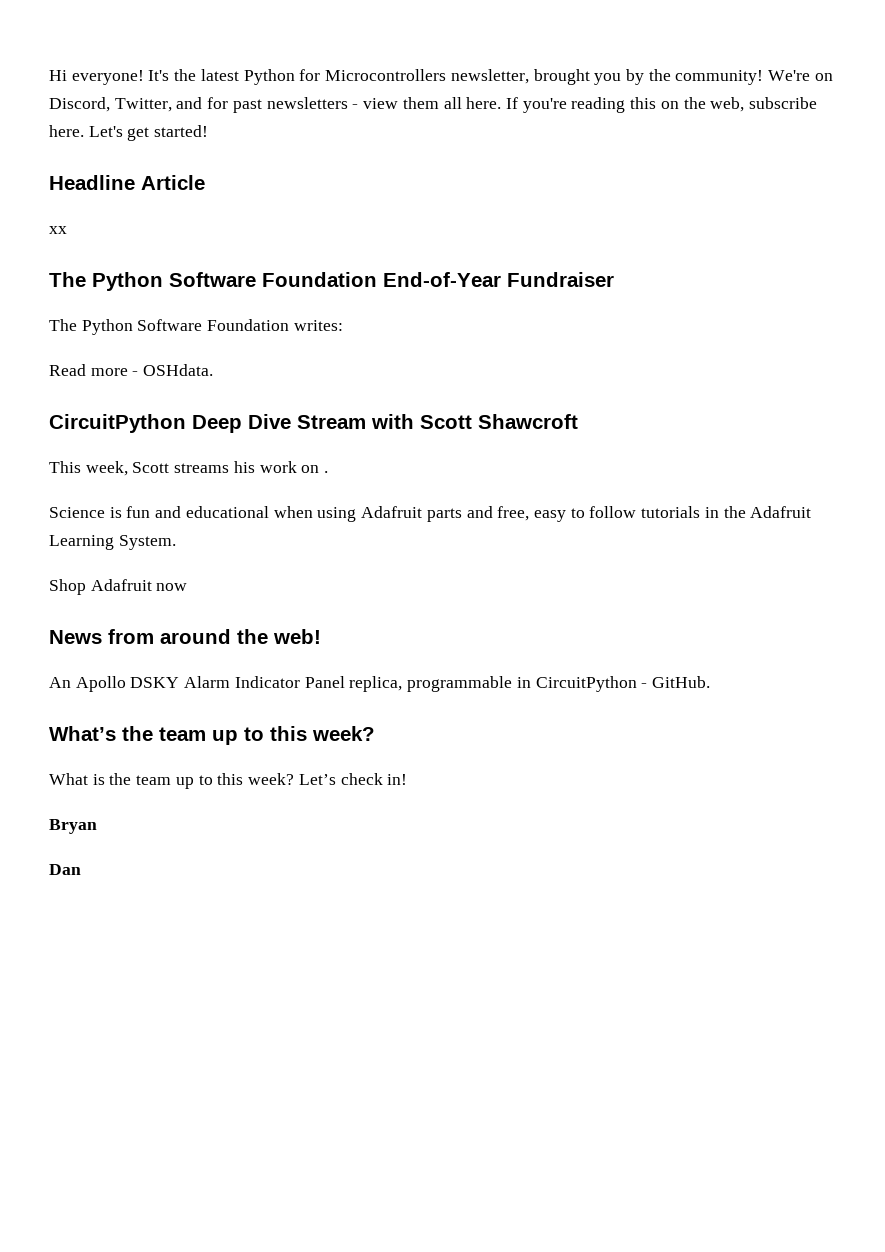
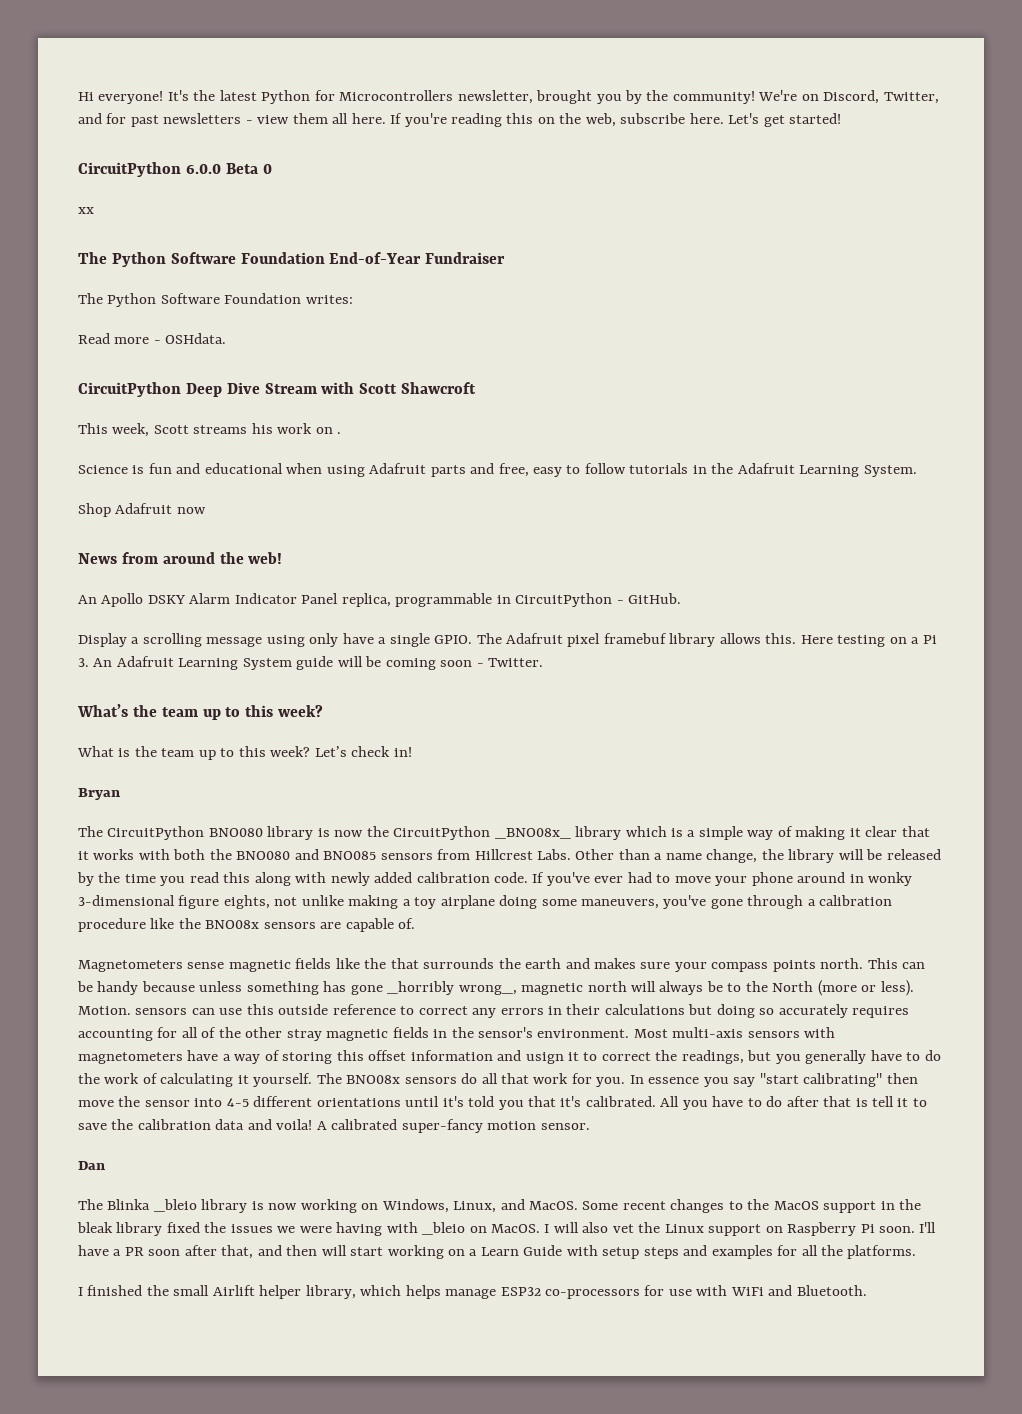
- Headline Article
+ CircuitPython 6.0.0 Beta 0
+ Display a scrolling message using only have a single GPIO. The Adafruit pixel framebuf library allows this. Here testing on a Pi 3. An Adafruit Learning System guide will be coming soon - Twitter.
+ The CircuitPython BNO080 library is now the CircuitPython _BNO08x_ library which is a simple way of making it clear that it works with both the BNO080 and BNO085 sensors from Hillcrest Labs. Other than a name change, the library will be released by the time you read this along with newly added calibration code. If you've ever had to move your phone around in wonky 3-dimensional figure eights, not unlike making a toy airplane doing some maneuvers, you've gone through a calibration procedure like the BNO08x sensors are capable of.
+ Magnetometers sense magnetic fields like the that surrounds the earth and makes sure your compass points north. This can be handy because unless something has gone _horribly wrong_, magnetic north will always be to the North (more or less). Motion. sensors can use this outside reference to correct any errors in their calculations but doing so accurately requires accounting for all of the other stray magnetic fields in the sensor's environment. Most multi-axis sensors with magnetometers have a way of storing this offset information and usign it to correct the readings, but you generally have to do the work of calculating it yourself. The BNO08x sensors do all that work for you. In essence you say "start calibrating" then move the sensor into 4-5 different orientations until it's told you that it's calibrated. All you have to do after that is tell it to save the calibration data and voila! A calibrated super-fancy motion sensor.
  Dan
+ The Blinka _bleio library is now working on Windows, Linux, and MacOS. Some recent changes to the MacOS support in the bleak library fixed the issues we were having with _bleio on MacOS. I will also vet the Linux support on Raspberry Pi soon. I'll have a PR soon after that, and then will start working on a Learn Guide with setup steps and examples for all the platforms.
+ I finished the small Airlift helper library, which helps manage ESP32 co-processors for use with WiFi and Bluetooth.

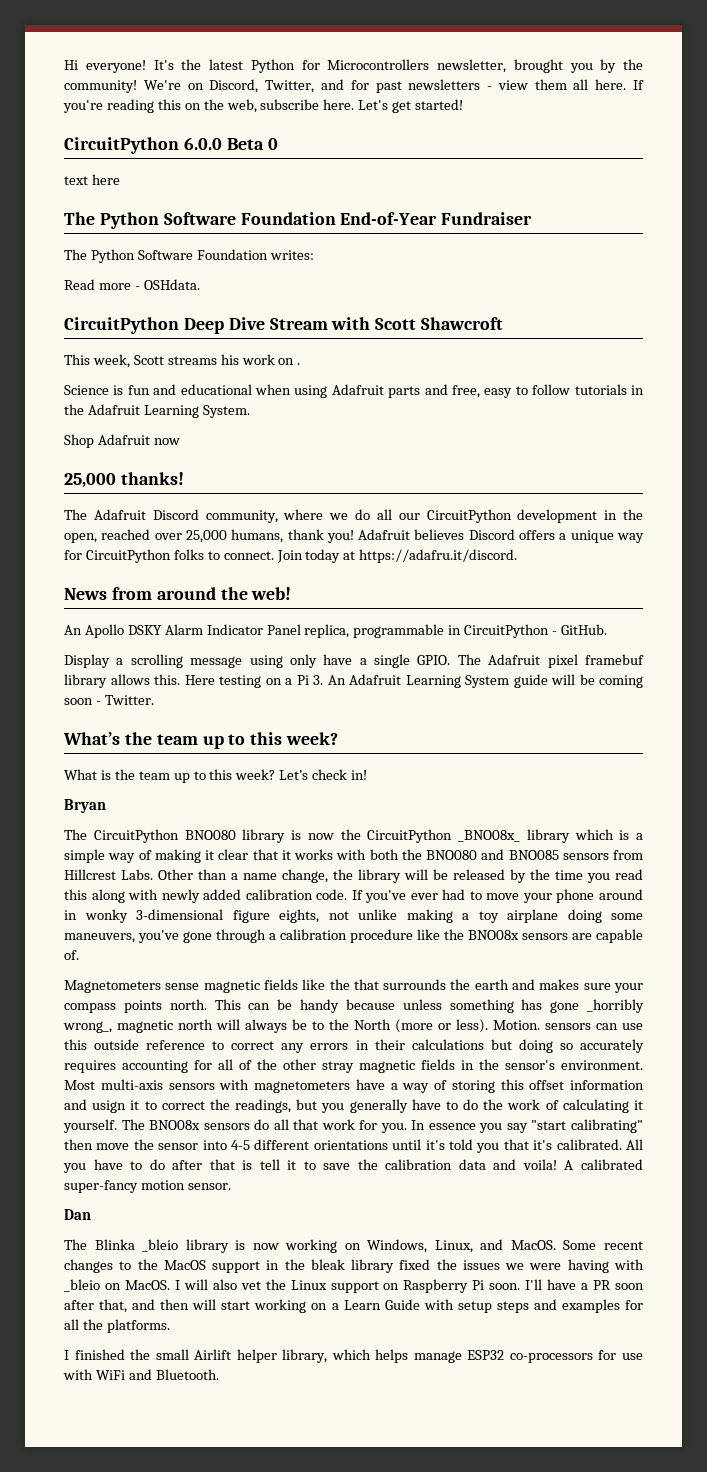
- xx
+ text here
+ 25,000 thanks!
+ The Adafruit Discord community, where we do all our CircuitPython development in the open, reached over 25,000 humans, thank you! Adafruit believes Discord offers a unique way for CircuitPython folks to connect. Join today at https://adafru.it/discord.

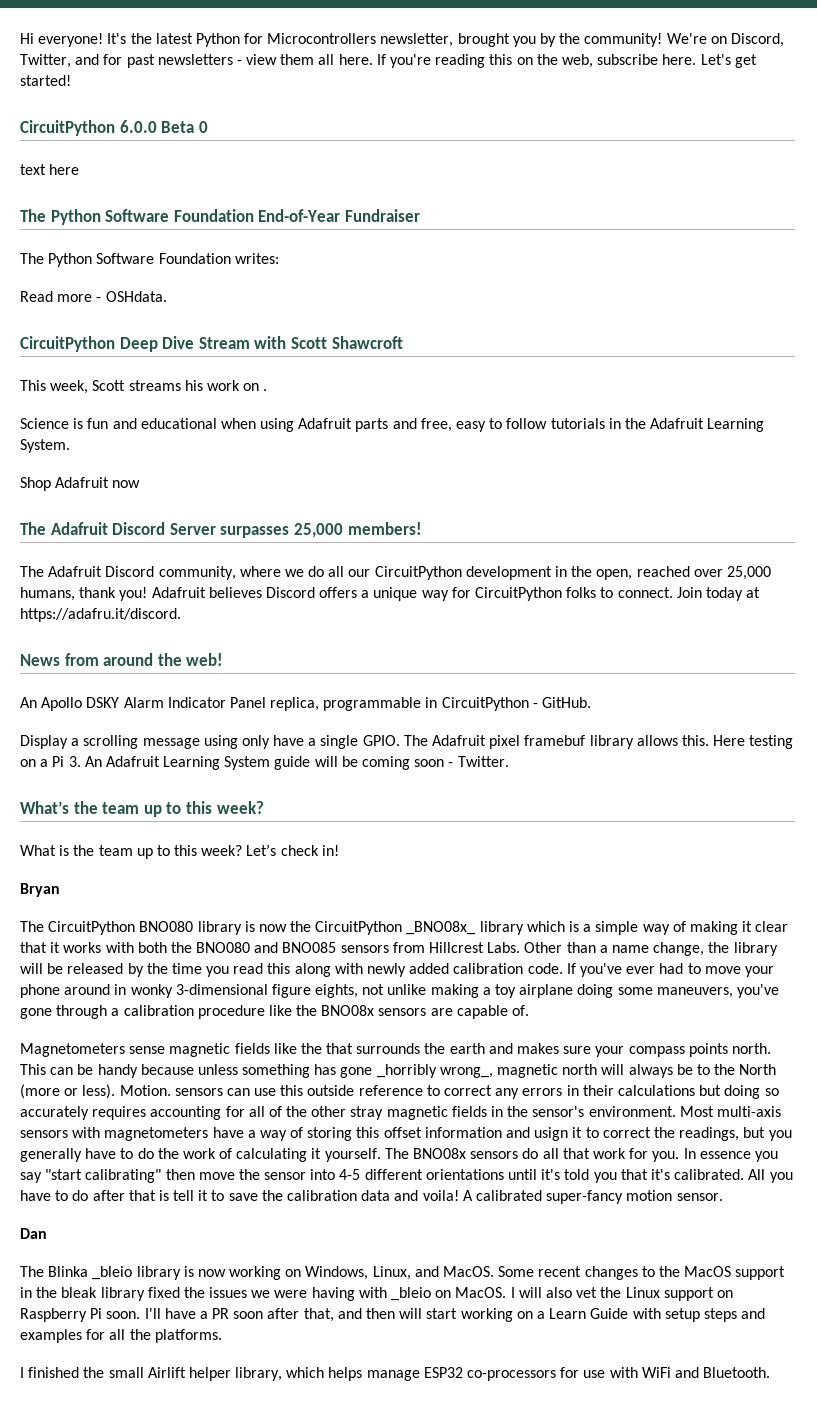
- 25,000 thanks!
+ The Adafruit Discord Server surpasses 25,000 members!

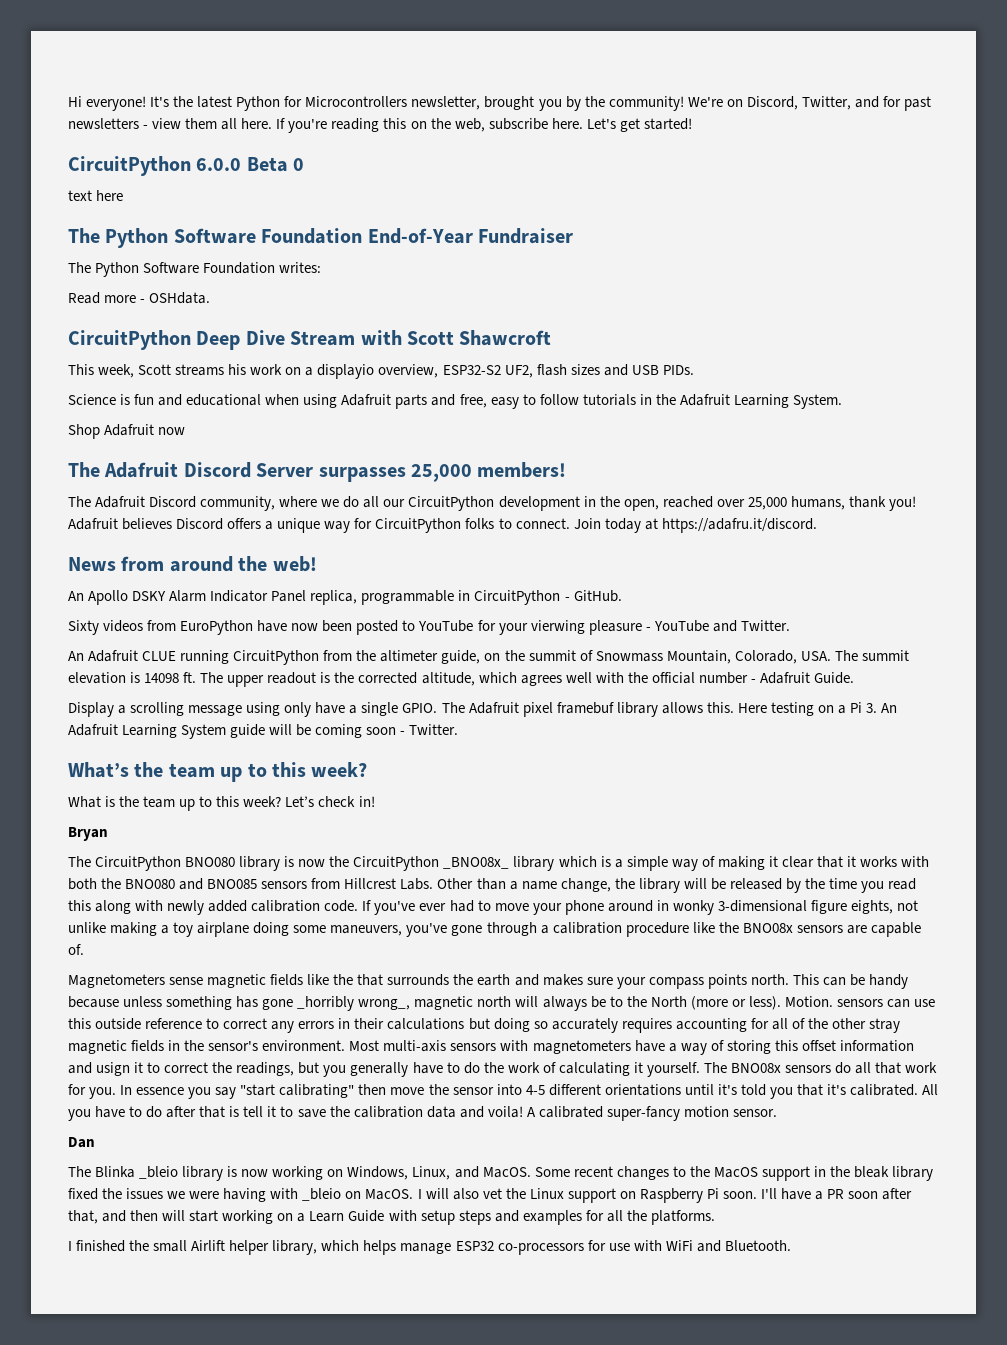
- This week, Scott streams his work on .
+ This week, Scott streams his work on a displayio overview, ESP32-S2 UF2, flash sizes and USB PIDs.
+ Sixty videos from EuroPython have now been posted to YouTube for your vierwing pleasure - YouTube and Twitter.
+ An Adafruit CLUE running CircuitPython from the altimeter guide, on the summit of Snowmass Mountain, Colorado, USA. The summit elevation is 14098 ft. The upper readout is the corrected altitude, which agrees well with the official number - Adafruit Guide.

